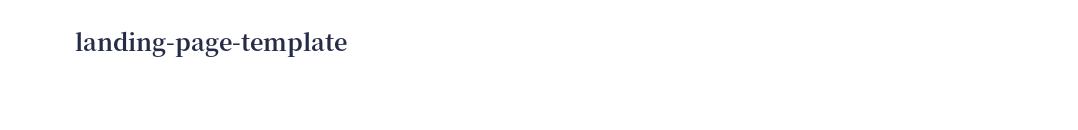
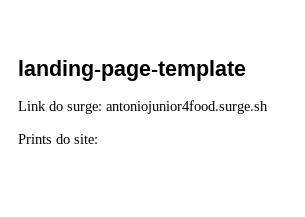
+ Link do surge: antoniojunior4food.surge.sh
+ Prints do site:

